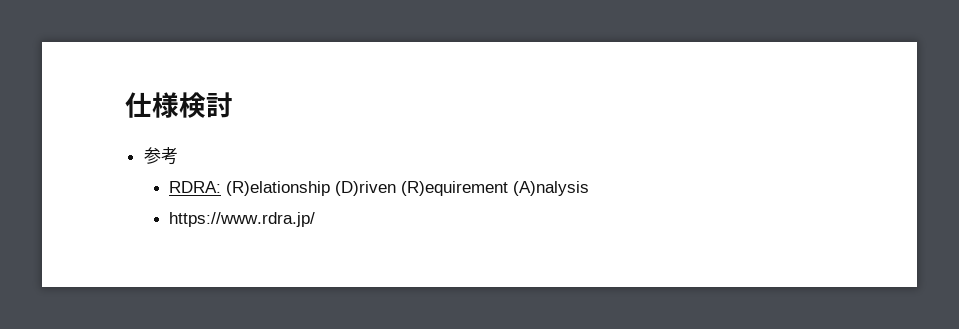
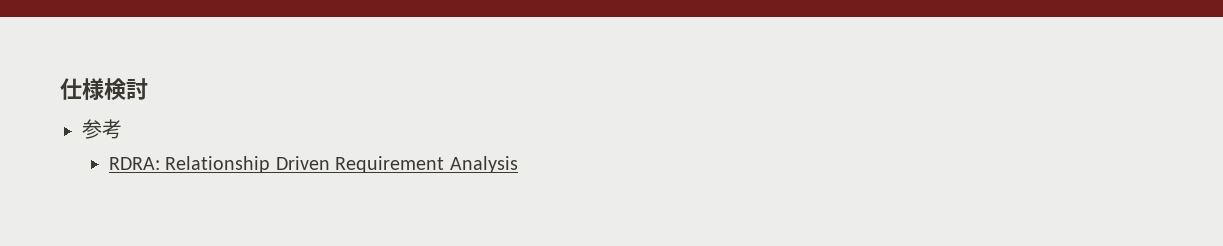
- RDRA: (R)elationship (D)riven (R)equirement (A)nalysis
- https://www.rdra.jp/
+ RDRA: Relationship Driven Requirement Analysis

